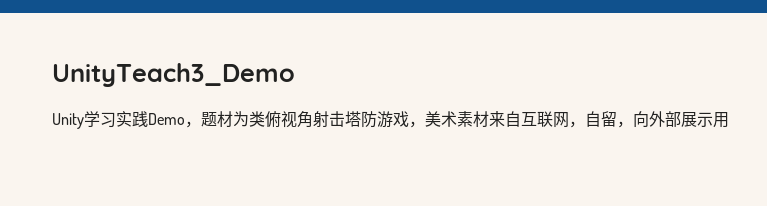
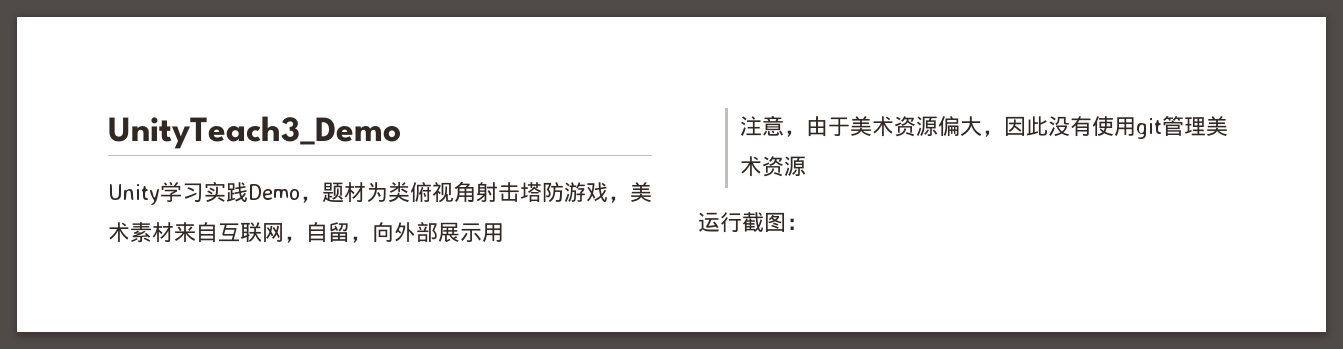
+ 注意，由于美术资源偏大，因此没有使用git管理美术资源
+ 运行截图：

